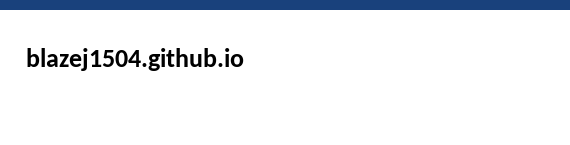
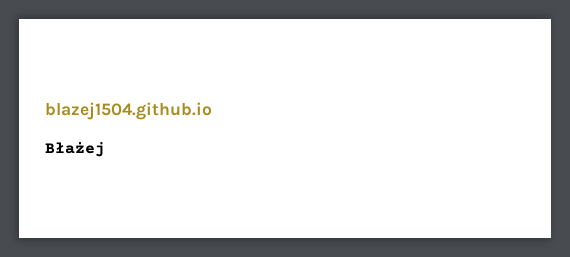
+ Błażej

